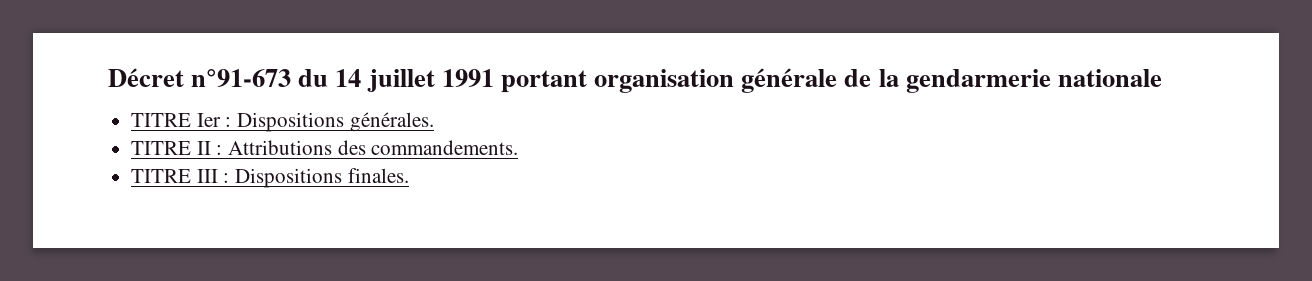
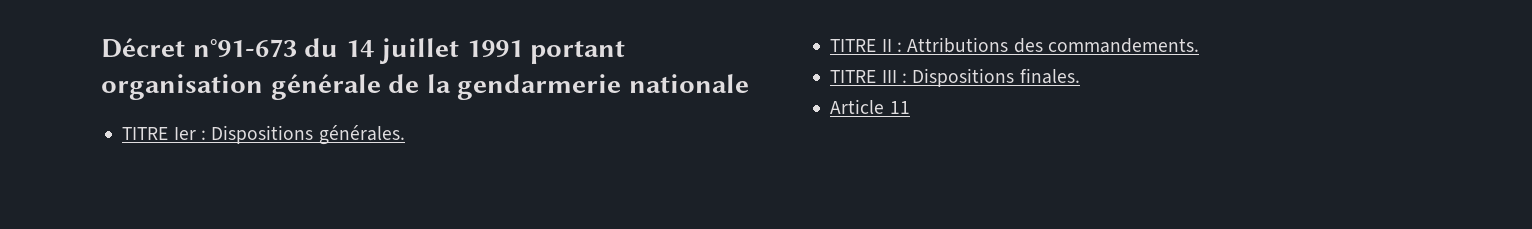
+ Article 11

